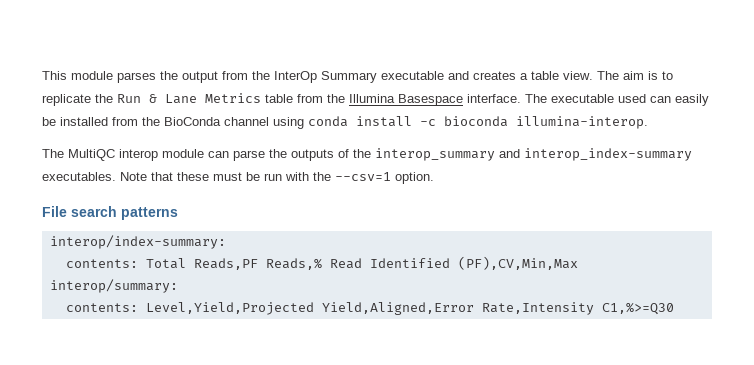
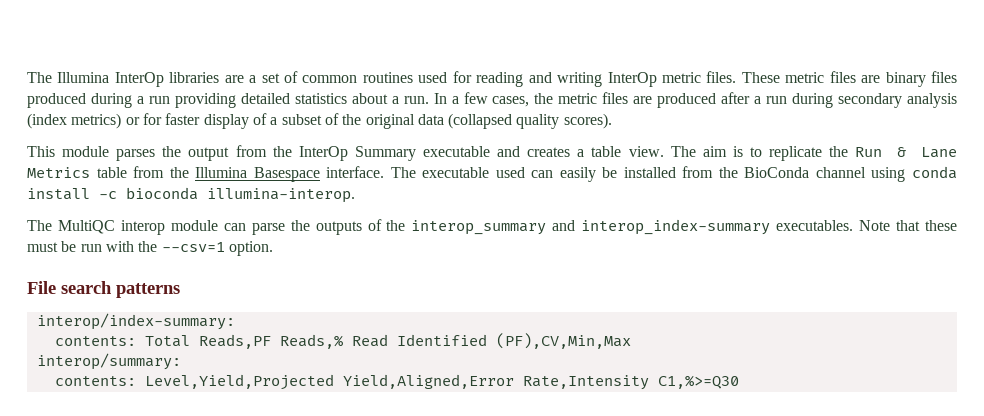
+ The Illumina InterOp libraries are a set of common routines used for reading and writing InterOp metric files. These metric files are binary files produced during a run providing detailed statistics about a run. In a few cases, the metric files are produced after a run during secondary analysis (index metrics) or for faster display of a subset of the original data (collapsed quality scores).

